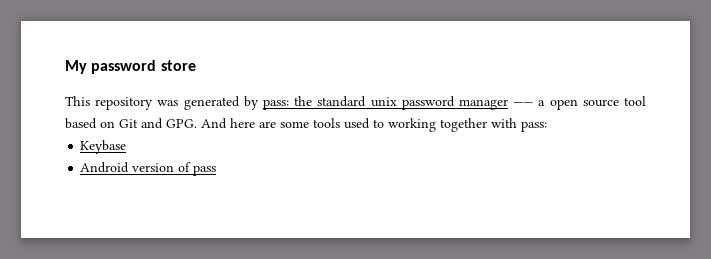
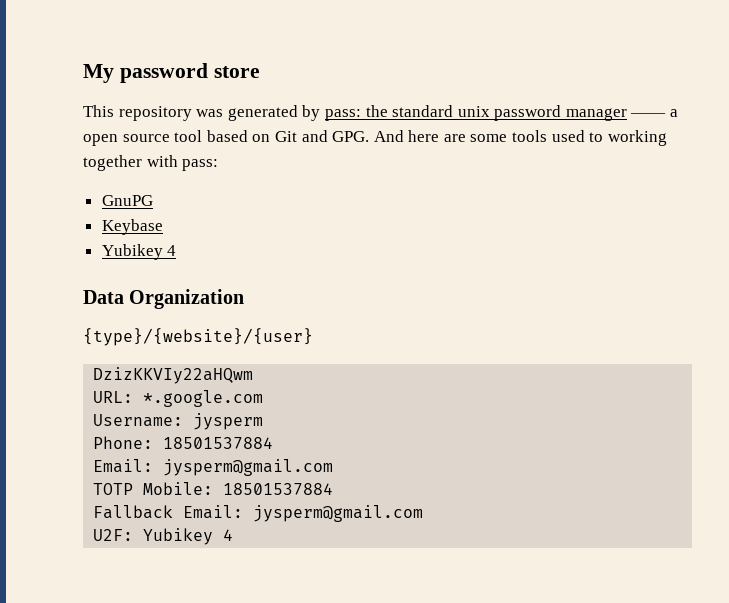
+ GnuPG
  Keybase
- Android version of pass
+ Yubikey 4
+ Data Organization
+ {type}/{website}/{user}
+ DzizKKVIy22aHQwm
+ URL: *.google.com
+ Username: jysperm
+ Phone: 18501537884
+ Email: jysperm@gmail.com
+ TOTP Mobile: 18501537884
+ Fallback Email: jysperm@gmail.com
+ U2F: Yubikey 4

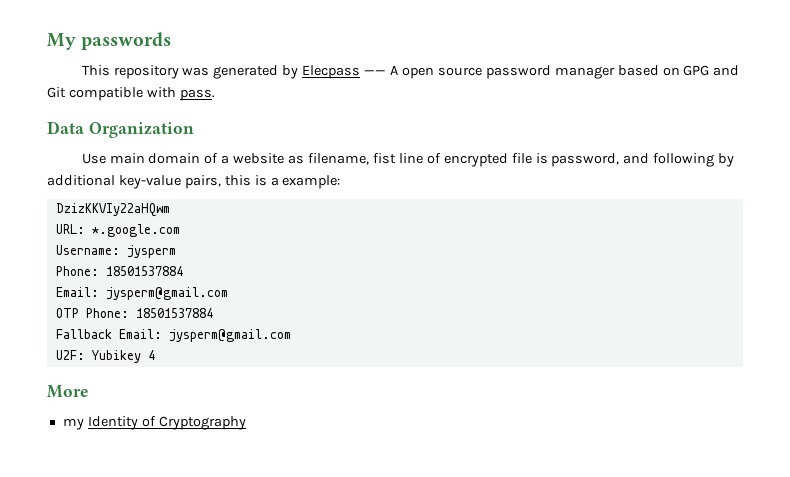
- My password store
+ My passwords
- This repository was generated by pass: the standard unix password manager —— a open source tool based on Git and GPG. And here are some tools used to working together with pass:
- GnuPG
- Keybase
- Yubikey 4
+ This repository was generated by Elecpass —— A open source password manager based on GPG and Git compatible with pass.
  Data Organization
- {type}/{website}/{user}
+ Use main domain of a website as filename, fist line of encrypted file is password, and following by additional key-value pairs, this is a example:
- TOTP Mobile: 18501537884
+ OTP Phone: 18501537884
+ More
+ my Identity of Cryptography

